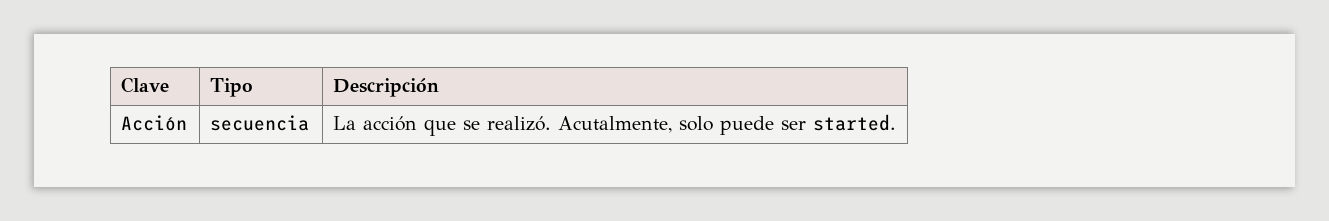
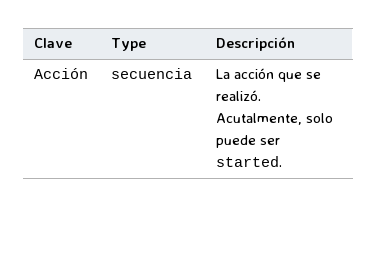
- Clave | Tipo | Descripción
+ Clave | Type | Descripción

